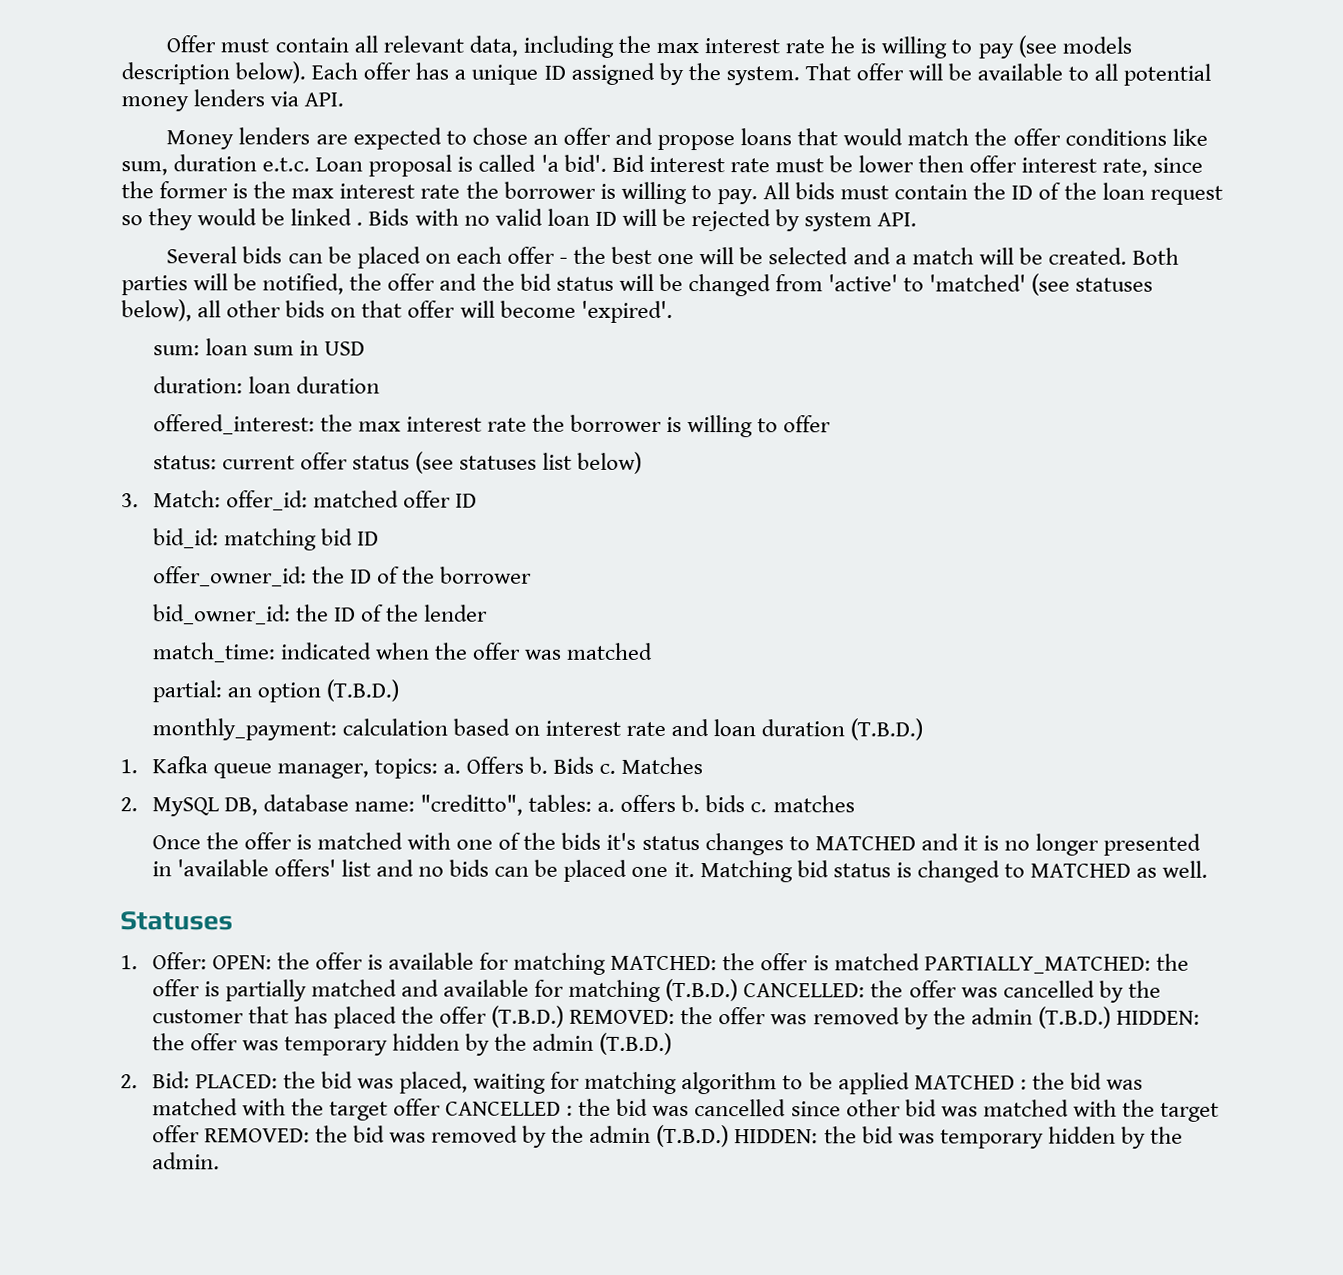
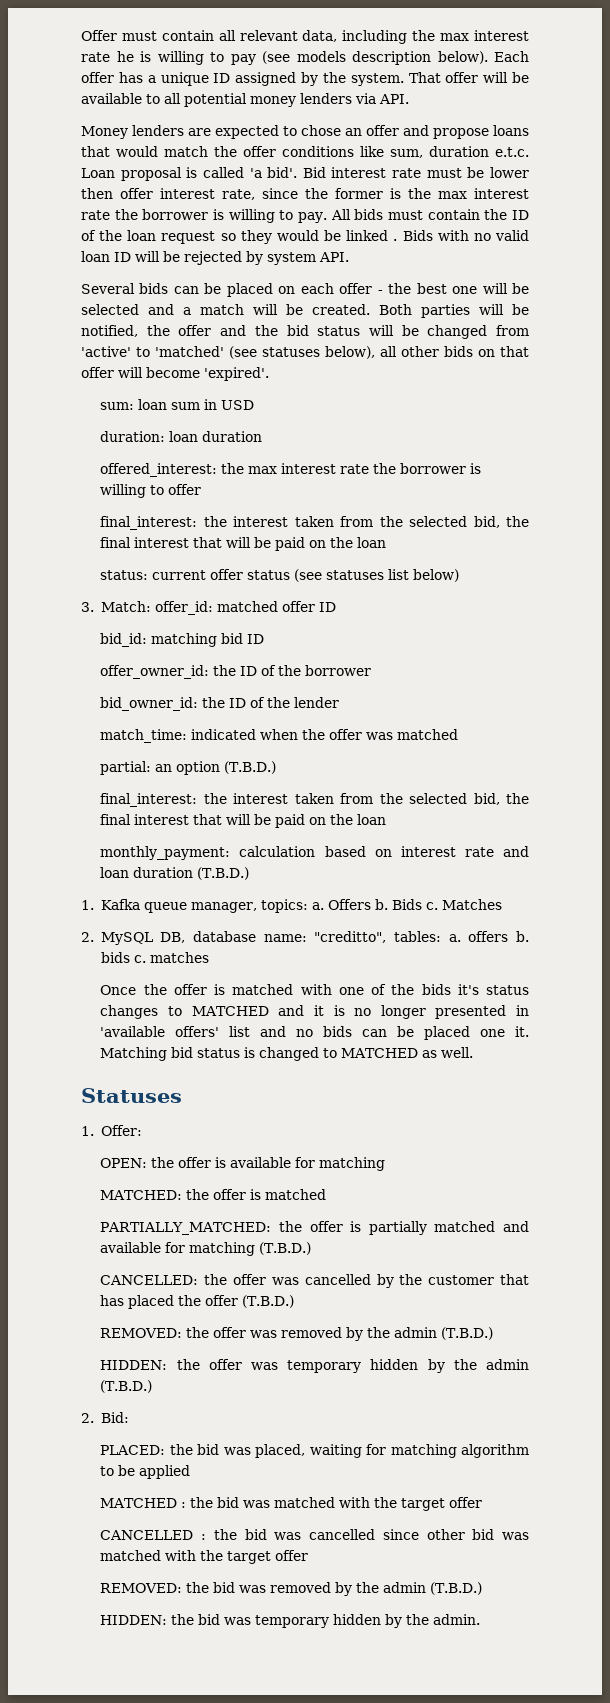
  offered_interest: the max interest rate the borrower is willing to offer
+ final_interest: the interest taken from the selected bid, the final interest that will be paid on the loan
  partial: an option (T.B.D.)
+ final_interest: the interest taken from the selected bid, the final interest that will be paid on the loan
- 1. Offer: OPEN: the offer is available for matching MATCHED: the offer is matched PARTIALLY_MATCHED: the offer is partially matched and available for matching (T.B.D.) CANCELLED: the offer was cancelled by the customer that has placed the offer (T.B.D.) REMOVED: the offer was removed by the admin (T.B.D.) HIDDEN: the offer was temporary hidden by the admin (T.B.D.)
+ 1. Offer:
+ OPEN: the offer is available for matching
+ MATCHED: the offer is matched
+ PARTIALLY_MATCHED: the offer is partially matched and available for matching (T.B.D.)
+ CANCELLED: the offer was cancelled by the customer that has placed the offer (T.B.D.)
+ REMOVED: the offer was removed by the admin (T.B.D.)
+ HIDDEN: the offer was temporary hidden by the admin (T.B.D.)
- 2. Bid: PLACED: the bid was placed, waiting for matching algorithm to be applied MATCHED : the bid was matched with the target offer CANCELLED : the bid was cancelled since other bid was matched with the target offer REMOVED: the bid was removed by the admin (T.B.D.) HIDDEN: the bid was temporary hidden by the admin.
+ 2. Bid:
+ PLACED: the bid was placed, waiting for matching algorithm to be applied
+ MATCHED : the bid was matched with the target offer
+ CANCELLED : the bid was cancelled since other bid was matched with the target offer
+ REMOVED: the bid was removed by the admin (T.B.D.)
+ HIDDEN: the bid was temporary hidden by the admin.

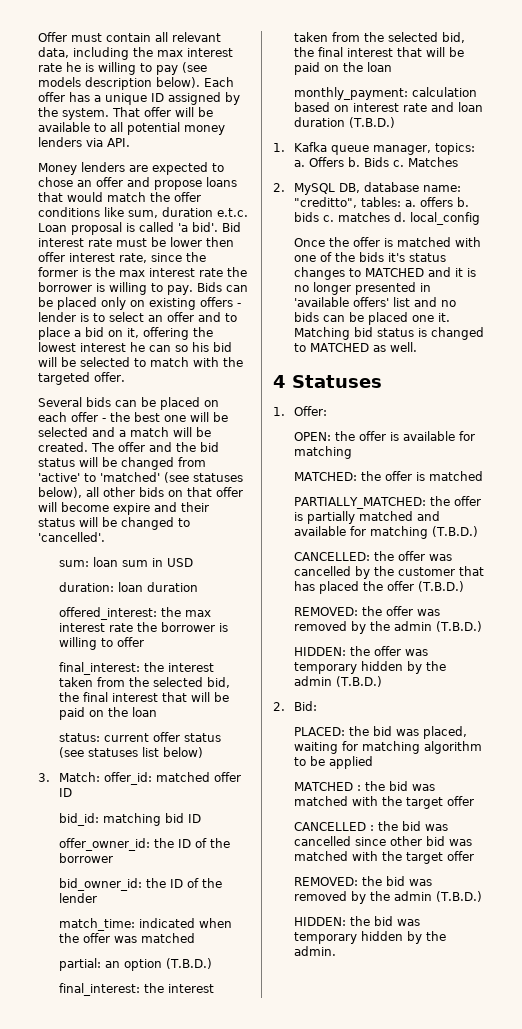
- All bids must contain the ID of the loan request so they would be linked . Bids with no valid loan ID will be rejected by system API.
+ Bids can be placed only on existing offers - lender is to select an offer and to place a bid on it, offering the lowest interest he can so his bid will be selected to match with the targeted offer.
- Both parties will be notified, the offer and the bid status will be changed from 'active' to 'matched' (see statuses below), all other bids on that offer will become 'expired'.
+ The offer and the bid status will be changed from 'active' to 'matched' (see statuses below), all other bids on that offer will become expire and their status will be changed to 'cancelled'.
- 2. MySQL DB, database name: "creditto", tables: a. offers b. bids c. matches
+ 2. MySQL DB, database name: "creditto", tables: a. offers b. bids c. matches d. local_config
- Statuses
+ 4 Statuses

